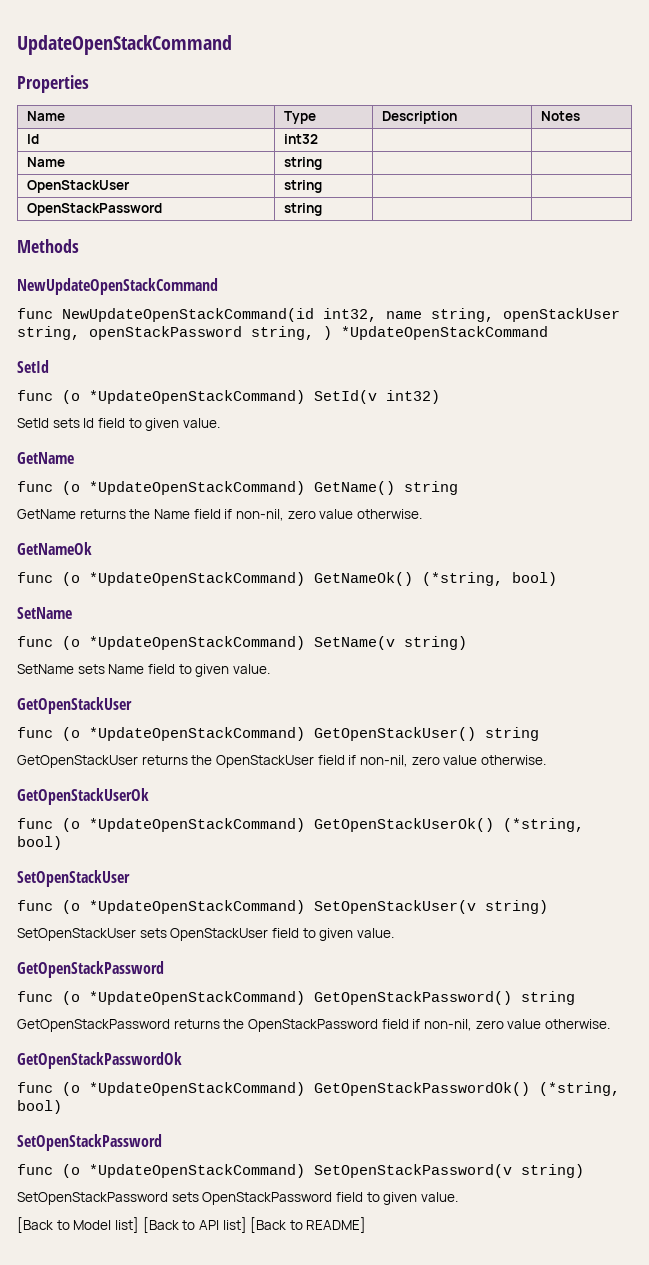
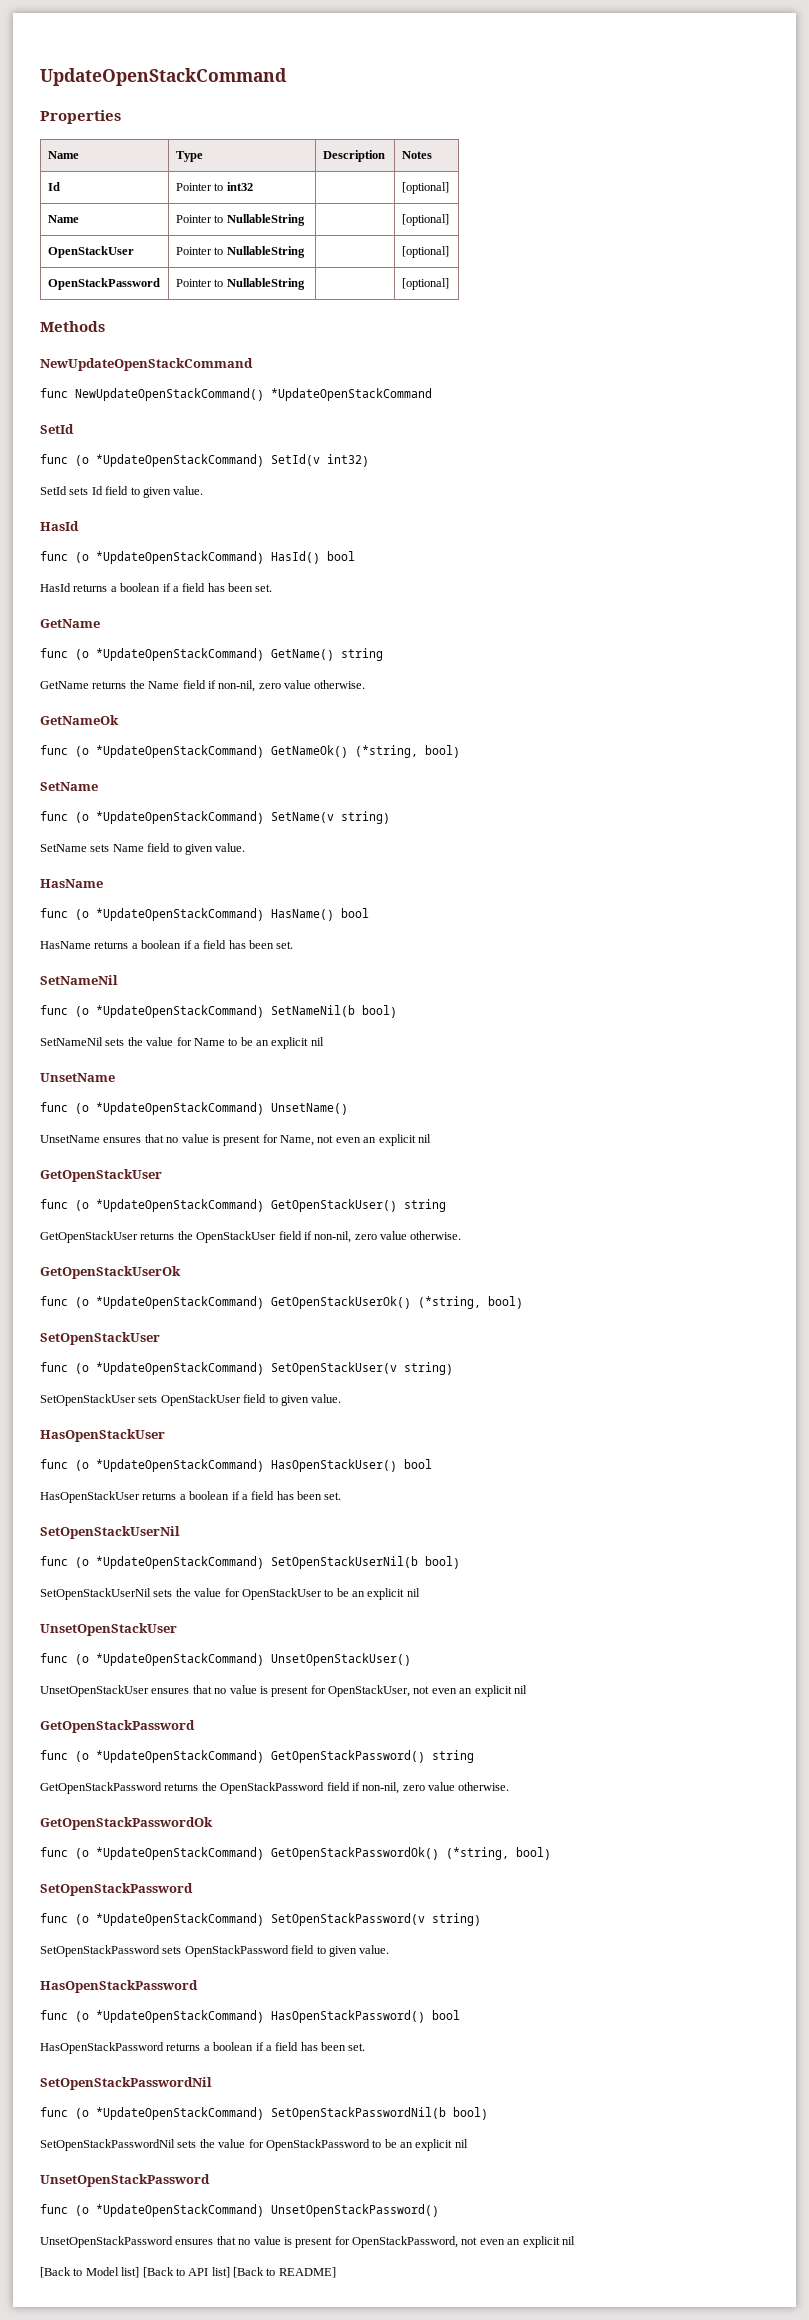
- Id | int32 | |
- Name | string | |
- OpenStackUser | string | |
- OpenStackPassword | string | |
+ Id | Pointer to int32 | | [optional]
+ Name | Pointer to NullableString | | [optional]
+ OpenStackUser | Pointer to NullableString | | [optional]
+ OpenStackPassword | Pointer to NullableString | | [optional]
  Methods
  NewUpdateOpenStackCommand
- func NewUpdateOpenStackCommand(id int32, name string, openStackUser string, openStackPassword string, ) *UpdateOpenStackCommand
+ func NewUpdateOpenStackCommand() *UpdateOpenStackCommand
  SetId sets Id field to given value.
+ HasId
+ func (o *UpdateOpenStackCommand) HasId() bool
+ HasId returns a boolean if a field has been set.
  SetName sets Name field to given value.
+ HasName
+ func (o *UpdateOpenStackCommand) HasName() bool
+ HasName returns a boolean if a field has been set.
+ SetNameNil
+ func (o *UpdateOpenStackCommand) SetNameNil(b bool)
+ SetNameNil sets the value for Name to be an explicit nil
+ UnsetName
+ func (o *UpdateOpenStackCommand) UnsetName()
+ UnsetName ensures that no value is present for Name, not even an explicit nil
  SetOpenStackUser sets OpenStackUser field to given value.
+ HasOpenStackUser
+ func (o *UpdateOpenStackCommand) HasOpenStackUser() bool
+ HasOpenStackUser returns a boolean if a field has been set.
+ SetOpenStackUserNil
+ func (o *UpdateOpenStackCommand) SetOpenStackUserNil(b bool)
+ SetOpenStackUserNil sets the value for OpenStackUser to be an explicit nil
+ UnsetOpenStackUser
+ func (o *UpdateOpenStackCommand) UnsetOpenStackUser()
+ UnsetOpenStackUser ensures that no value is present for OpenStackUser, not even an explicit nil
  SetOpenStackPassword sets OpenStackPassword field to given value.
+ HasOpenStackPassword
+ func (o *UpdateOpenStackCommand) HasOpenStackPassword() bool
+ HasOpenStackPassword returns a boolean if a field has been set.
+ SetOpenStackPasswordNil
+ func (o *UpdateOpenStackCommand) SetOpenStackPasswordNil(b bool)
+ SetOpenStackPasswordNil sets the value for OpenStackPassword to be an explicit nil
+ UnsetOpenStackPassword
+ func (o *UpdateOpenStackCommand) UnsetOpenStackPassword()
+ UnsetOpenStackPassword ensures that no value is present for OpenStackPassword, not even an explicit nil

